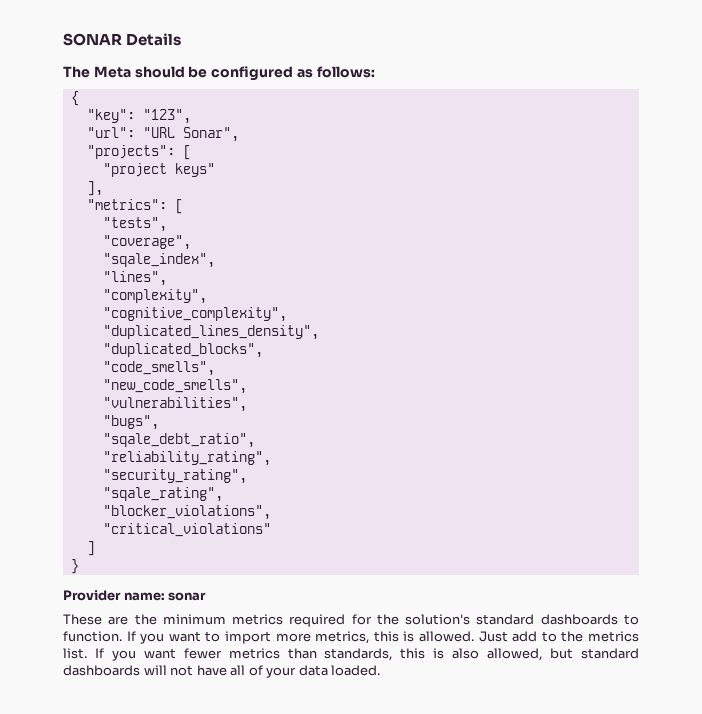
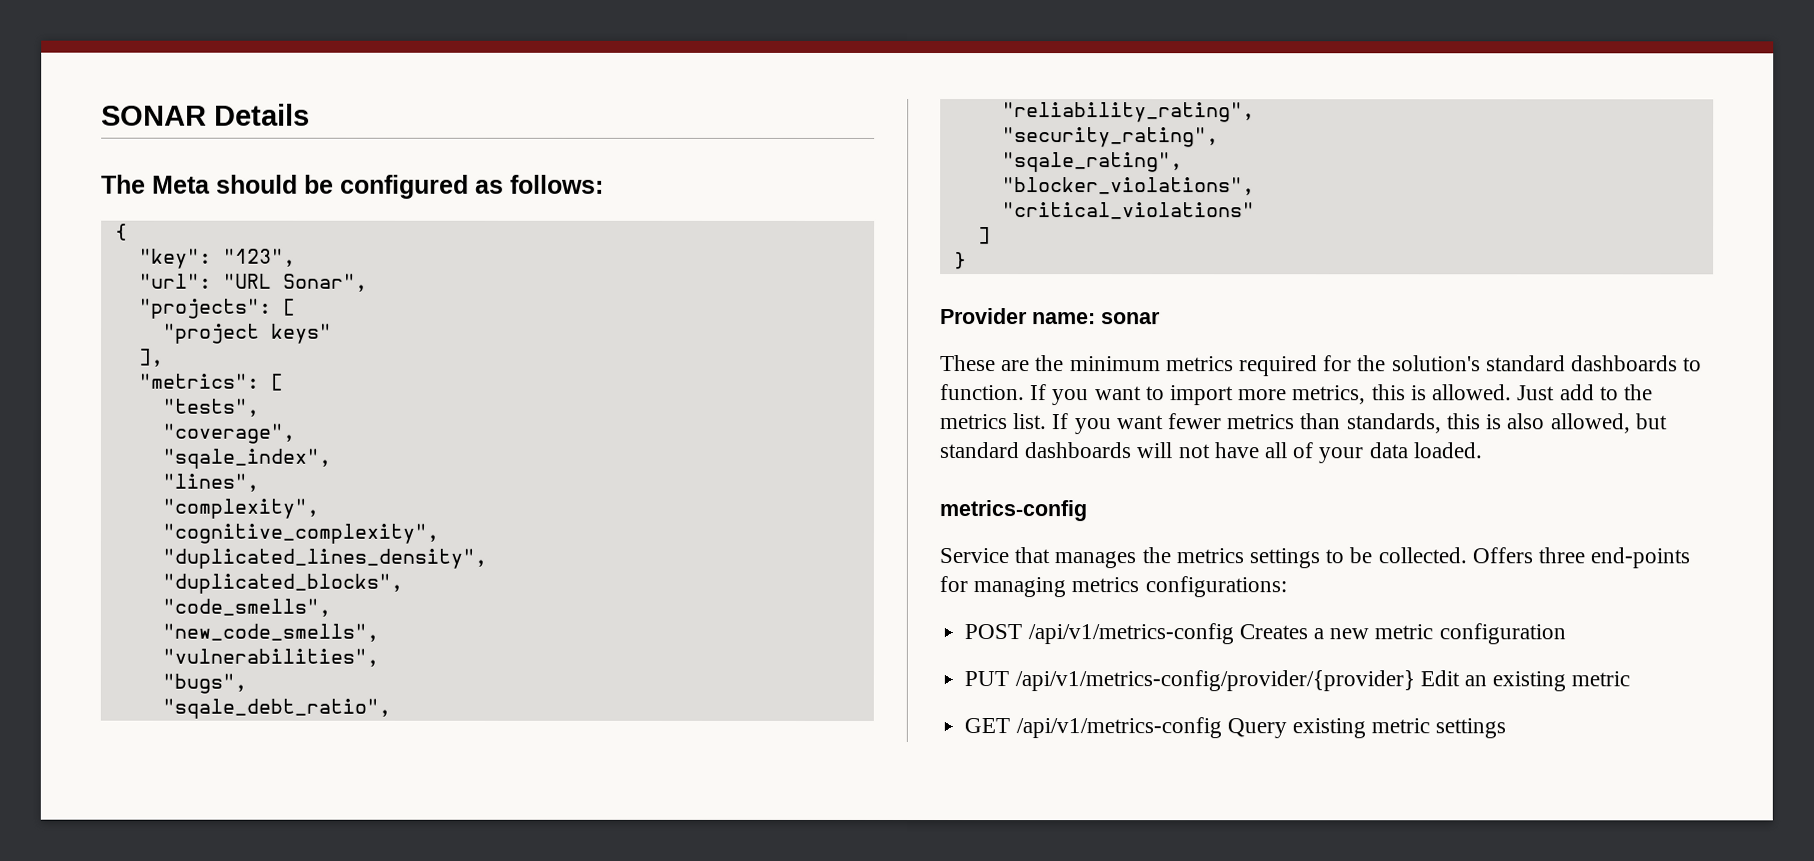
+ metrics-config
+ Service that manages the metrics settings to be collected. Offers three end-points for managing metrics configurations:
+ POST /api/v1/metrics-config Creates a new metric configuration
+ PUT /api/v1/metrics-config/provider/{provider} Edit an existing metric
+ GET /api/v1/metrics-config Query existing metric settings

